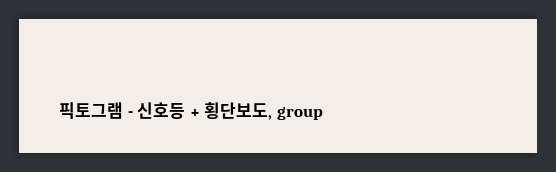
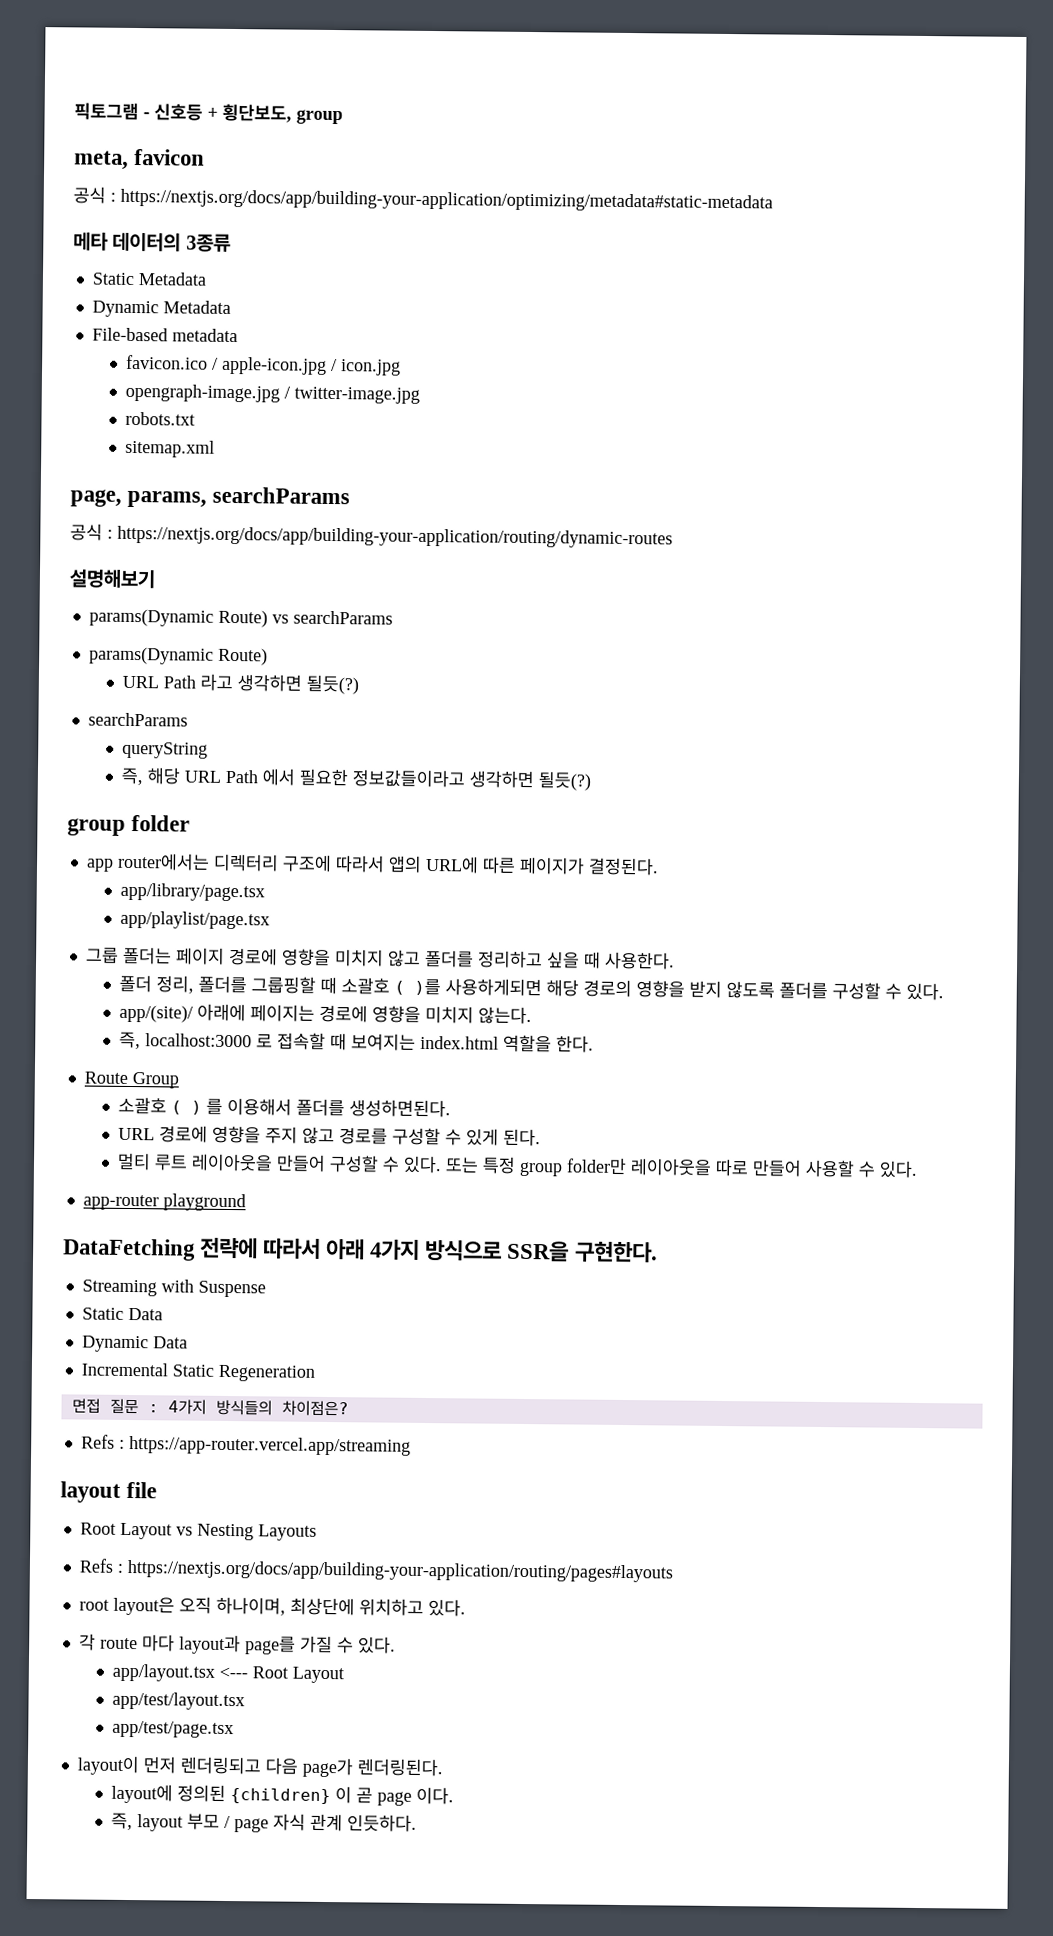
+ meta, favicon
+ 공식 : https://nextjs.org/docs/app/building-your-application/optimizing/metadata#static-metadata
+ 메타 데이터의 3종류
+ Static Metadata
+ Dynamic Metadata
+ File-based metadata
+ favicon.ico / apple-icon.jpg / icon.jpg
+ opengraph-image.jpg / twitter-image.jpg
+ robots.txt
+ sitemap.xml
+ page, params, searchParams
+ 공식 : https://nextjs.org/docs/app/building-your-application/routing/dynamic-routes
+ 설명해보기
+ params(Dynamic Route) vs searchParams
+ params(Dynamic Route)
+ URL Path 라고 생각하면 될듯(?)
+ searchParams
+ queryString
+ 즉, 해당 URL Path 에서 필요한 정보값들이라고 생각하면 될듯(?)
+ group folder
+ app router에서는 디렉터리 구조에 따라서 앱의 URL에 따른 페이지가 결정된다.
+ app/library/page.tsx
+ app/playlist/page.tsx
+ 그룹 폴더는 페이지 경로에 영향을 미치지 않고 폴더를 정리하고 싶을 때 사용한다.
+ 폴더 정리, 폴더를 그룹핑할 때 소괄호 ( )를 사용하게되면 해당 경로의 영향을 받지 않도록 폴더를 구성할 수 있다.
+ app/(site)/ 아래에 페이지는 경로에 영향을 미치지 않는다.
+ 즉, localhost:3000 로 접속할 때 보여지는 index.html 역할을 한다.
+ Route Group
+ 소괄호 ( ) 를 이용해서 폴더를 생성하면된다.
+ URL 경로에 영향을 주지 않고 경로를 구성할 수 있게 된다.
+ 멀티 루트 레이아웃을 만들어 구성할 수 있다. 또는 특정 group folder만 레이아웃을 따로 만들어 사용할 수 있다.
+ app-router playground
+ DataFetching 전략에 따라서 아래 4가지 방식으로 SSR을 구현한다.
+ Streaming with Suspense
+ Static Data
+ Dynamic Data
+ Incremental Static Regeneration
+ 면접 질문 : 4가지 방식들의 차이점은?
+ Refs : https://app-router.vercel.app/streaming
+ layout file
+ Root Layout vs Nesting Layouts
+ Refs : https://nextjs.org/docs/app/building-your-application/routing/pages#layouts
+ root layout은 오직 하나이며, 최상단에 위치하고 있다.
+ 각 route 마다 layout과 page를 가질 수 있다.
+ app/layout.tsx <--- Root Layout
+ app/test/layout.tsx
+ app/test/page.tsx
+ layout이 먼저 렌더링되고 다음 page가 렌더링된다.
+ layout에 정의된 {children} 이 곧 page 이다.
+ 즉, layout 부모 / page 자식 관계 인듯하다.

